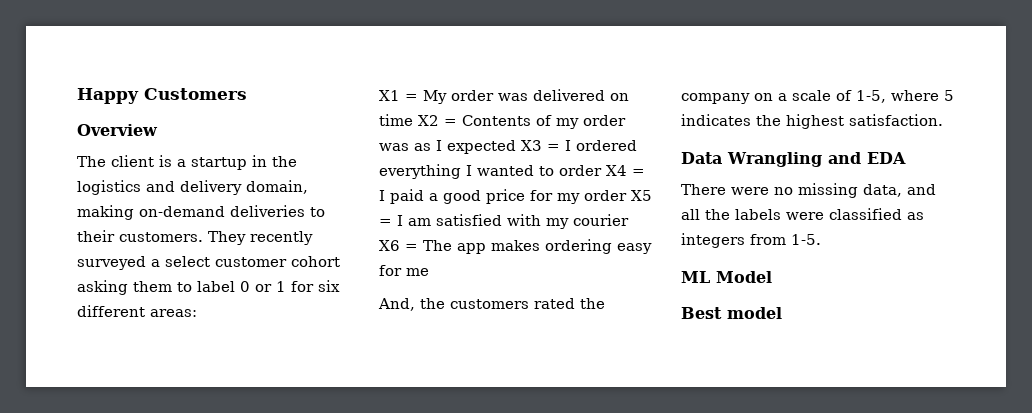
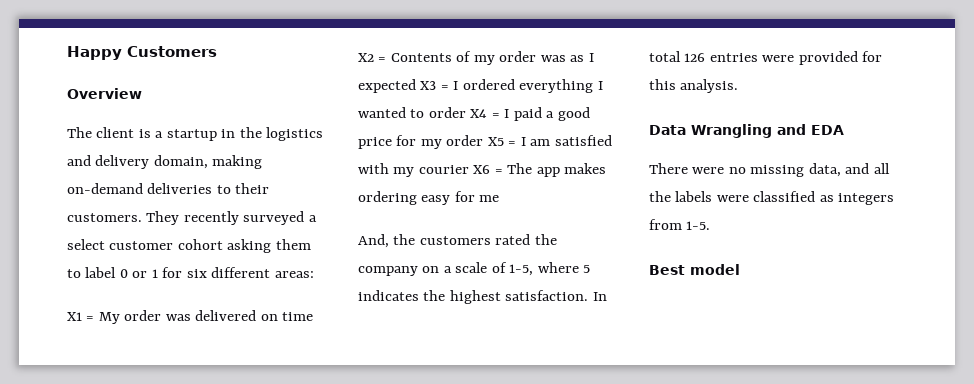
+ In total 126 entries were provided for this analysis.
- ML Model

